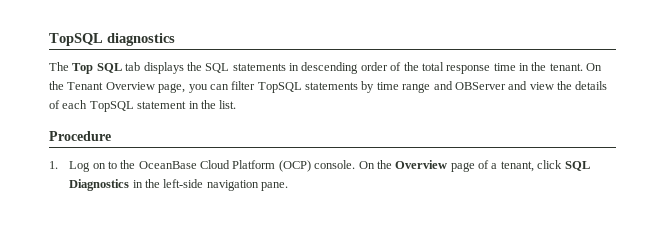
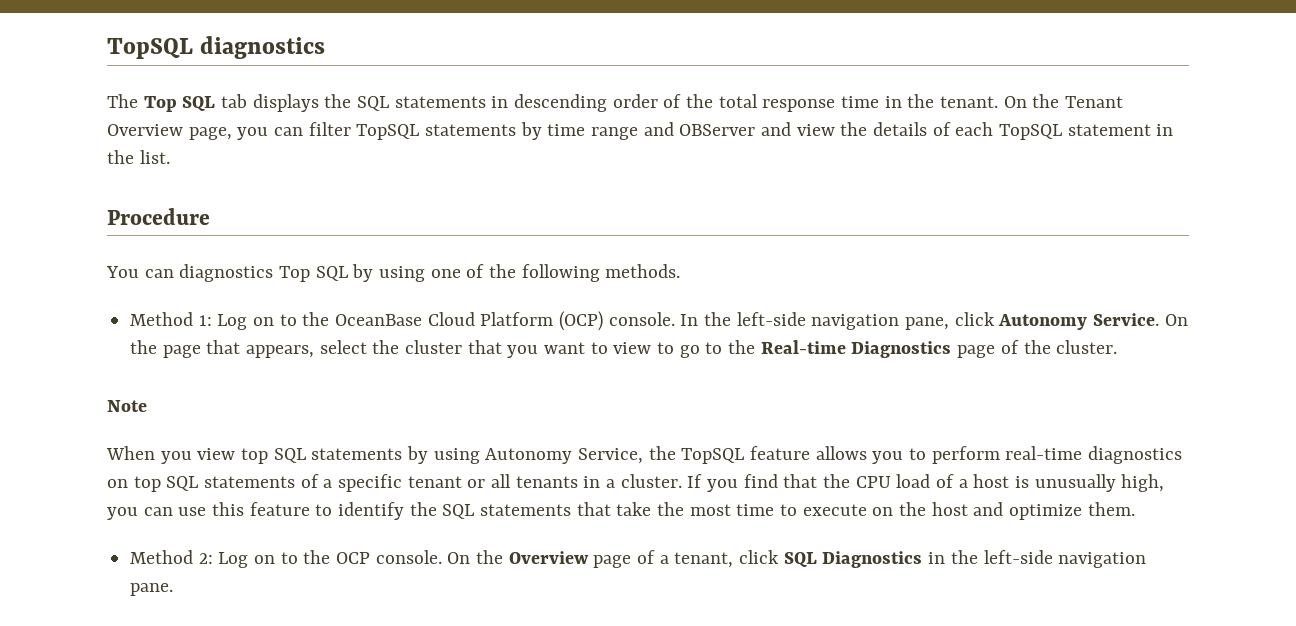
- 1. Log on to the OceanBase Cloud Platform (OCP) console.
+ You can diagnostics Top SQL by using one of the following methods.
+ Method 1: Log on to the OceanBase Cloud Platform (OCP) console.
+ In the left-side navigation pane, click Autonomy Service. On the page that appears, select the cluster that you want to view to go to the Real-time Diagnostics page of the cluster.
+ Note
+ When you view top SQL statements by using Autonomy Service, the TopSQL feature allows you to perform real-time diagnostics on top SQL statements of a specific tenant or all tenants in a cluster. If you find that the CPU load of a host is unusually high, you can use this feature to identify the SQL statements that take the most time to execute on the host and optimize them.
+ Method 2: Log on to the OCP console.

